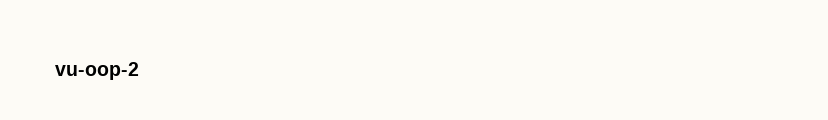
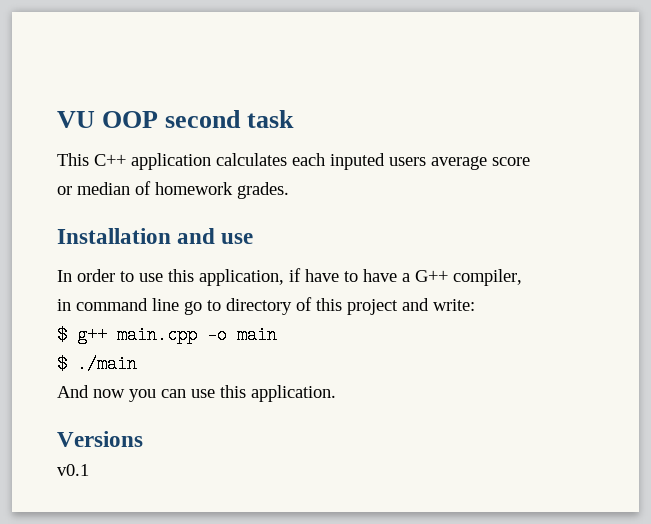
- vu-oop-2
+ VU OOP second task
+ This C++ application calculates each inputed users average score or median of homework grades.
+ Installation and use
+ In order to use this application, if have to have a G++ compiler, in command line go to directory of this project and write:
+ $ g++ main.cpp -o main
+ $ ./main
+ And now you can use this application.
+ Versions
+ v0.1

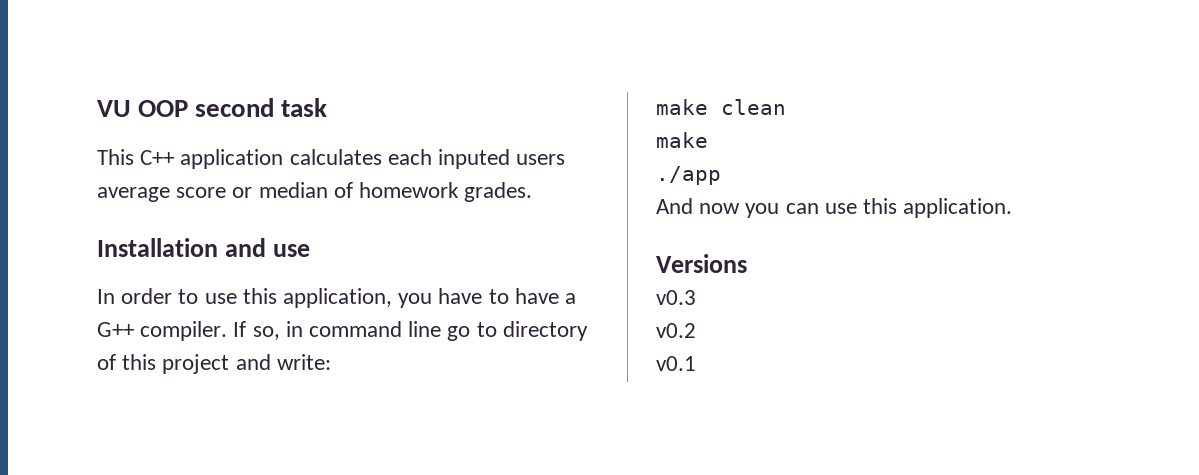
- In order to use this application, if have to have a G++ compiler, in command line go to directory of this project and write:
+ In order to use this application, you have to have a G++ compiler. If so, in command line go to directory of this project and write:
- $ g++ main.cpp -o main
- $ ./main
+ make clean
+ make
+ ./app
+ v0.3
+ v0.2

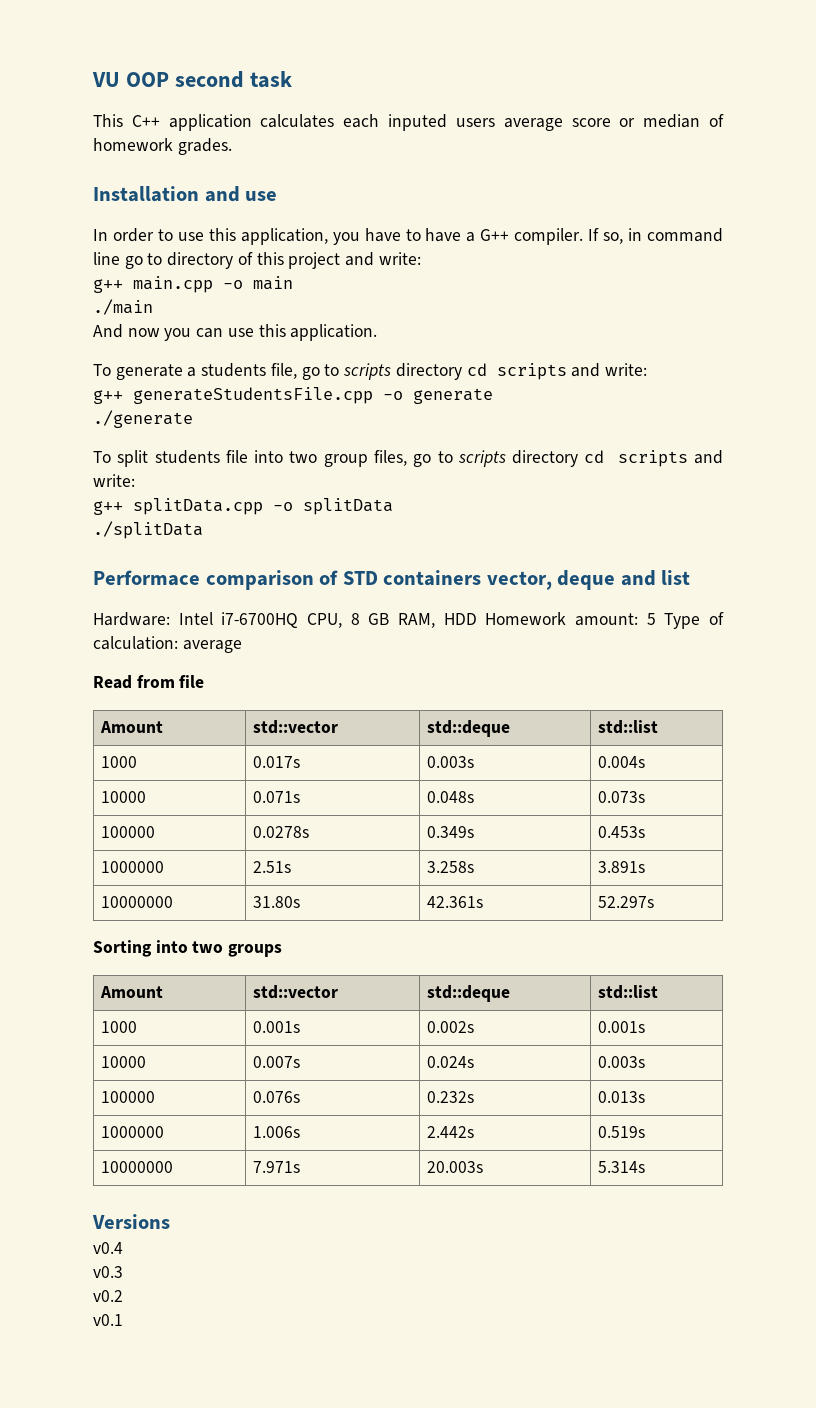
- make clean
- make
- ./app
+ g++ main.cpp -o main
+ ./main
+ To generate a students file, go to scripts directory cd scripts and write:
+ g++ generateStudentsFile.cpp -o generate
+ ./generate
+ To split students file into two group files, go to scripts directory cd scripts and write:
+ g++ splitData.cpp -o splitData
+ ./splitData
+ Performace comparison of STD containers vector, deque and list
+ Hardware: Intel i7-6700HQ CPU, 8 GB RAM, HDD Homework amount: 5 Type of calculation: average
+ Read from file
+ Amount | std::vector | std::deque | std::list
+ 1000 | 0.017s | 0.003s | 0.004s
+ 10000 | 0.071s | 0.048s | 0.073s
+ 100000 | 0.0278s | 0.349s | 0.453s
+ 1000000 | 2.51s | 3.258s | 3.891s
+ 10000000 | 31.80s | 42.361s | 52.297s
+ Sorting into two groups
+ Amount | std::vector | std::deque | std::list
+ 1000 | 0.001s | 0.002s | 0.001s
+ 10000 | 0.007s | 0.024s | 0.003s
+ 100000 | 0.076s | 0.232s | 0.013s
+ 1000000 | 1.006s | 2.442s | 0.519s
+ 10000000 | 7.971s | 20.003s | 5.314s
+ v0.4

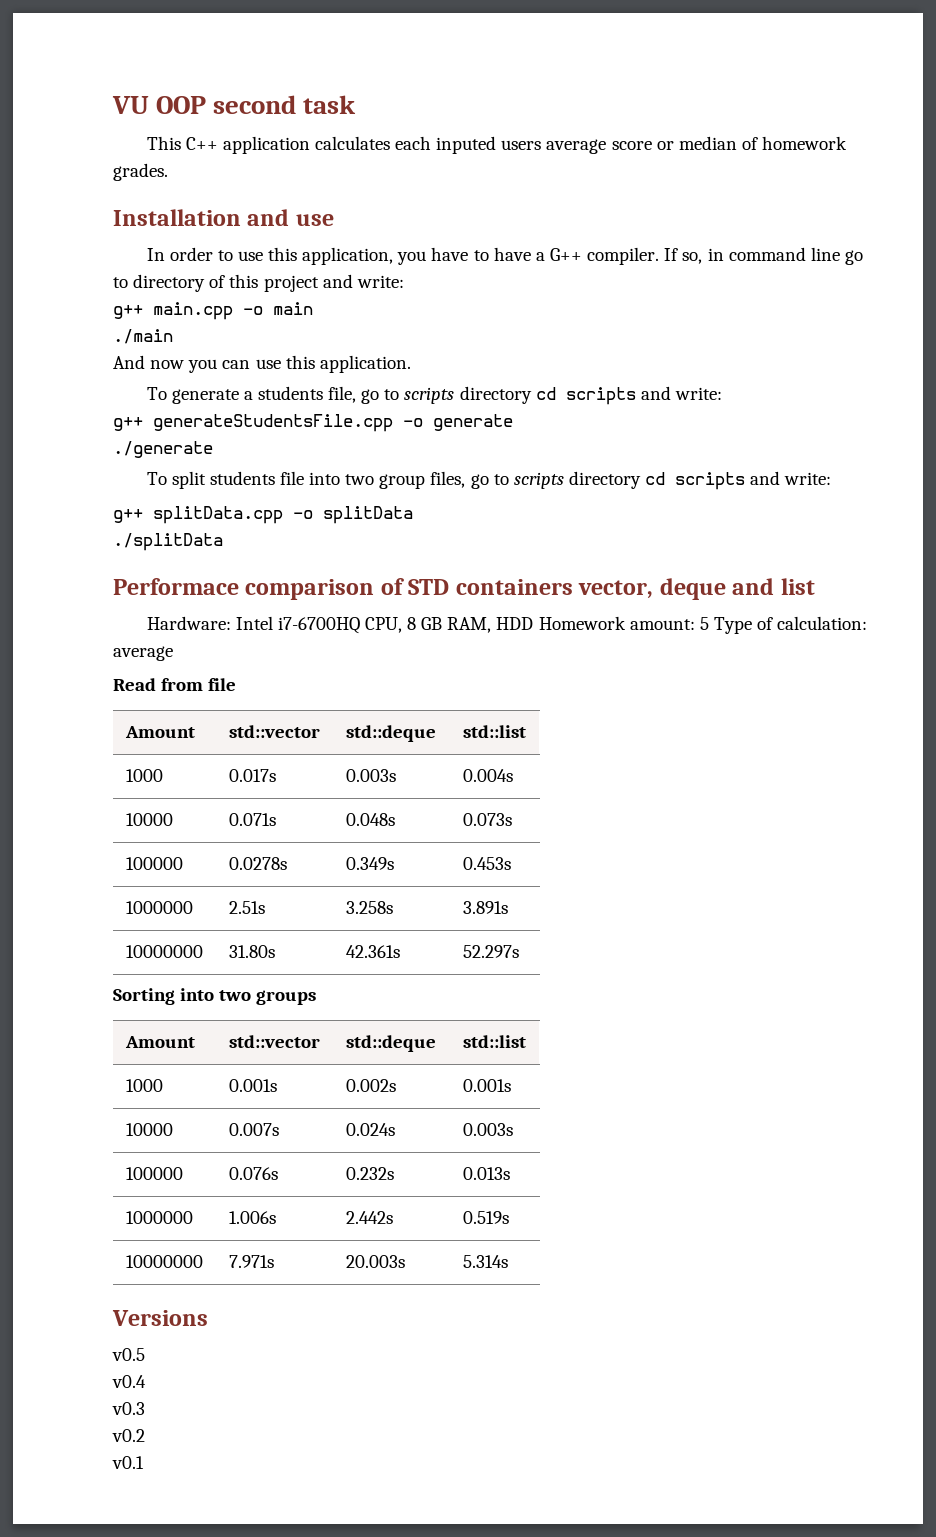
+ v0.5

